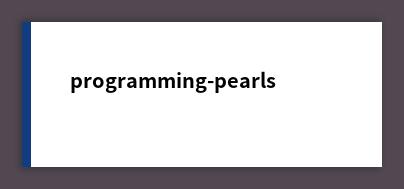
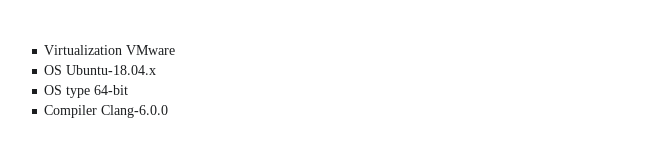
- programming-pearls
+ Virtualization VMware
+ OS Ubuntu-18.04.x
+ OS type 64-bit
+ Compiler Clang-6.0.0

